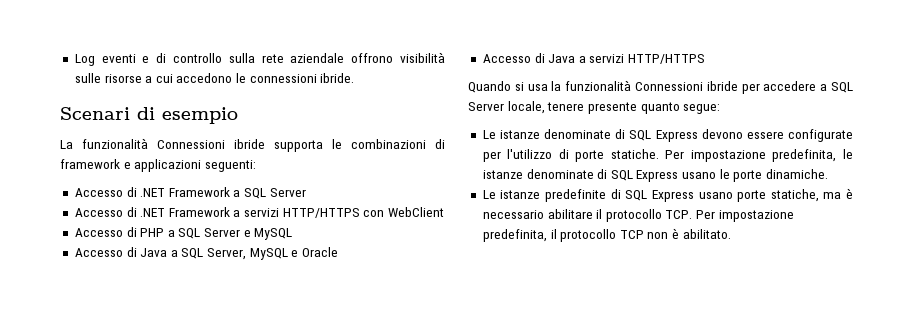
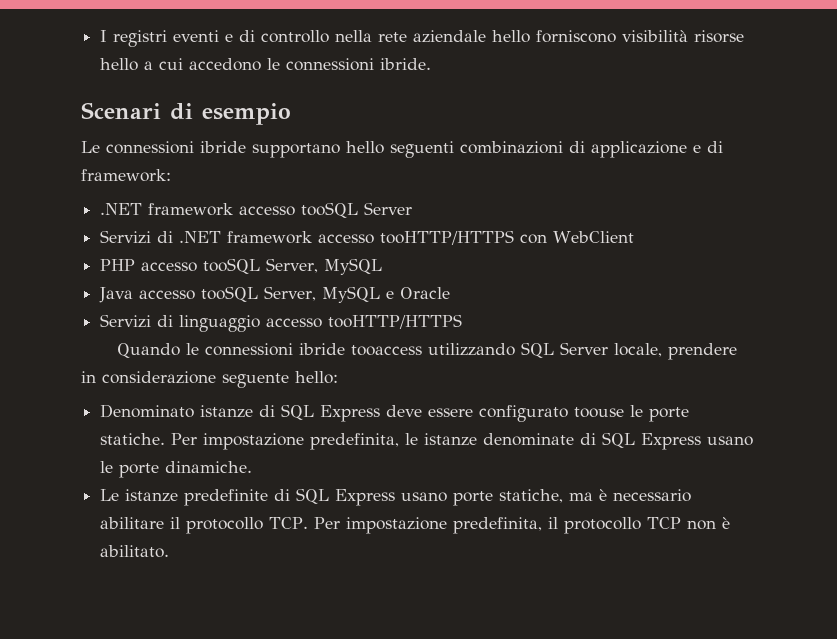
- Log eventi e di controllo sulla rete aziendale offrono visibilità sulle risorse a cui accedono le connessioni ibride.
+ I registri eventi e di controllo nella rete aziendale hello forniscono visibilità risorse hello a cui accedono le connessioni ibride.
- La funzionalità Connessioni ibride supporta le combinazioni di framework e applicazioni seguenti:
- Accesso di .NET Framework a SQL Server
- Accesso di .NET Framework a servizi HTTP/HTTPS con WebClient
- Accesso di PHP a SQL Server e MySQL
- Accesso di Java a SQL Server, MySQL e Oracle
- Accesso di Java a servizi HTTP/HTTPS
- Quando si usa la funzionalità Connessioni ibride per accedere a SQL Server locale, tenere presente quanto segue:
- Le istanze denominate di SQL Express devono essere configurate per l'utilizzo di porte statiche.
+ Le connessioni ibride supportano hello seguenti combinazioni di applicazione e di framework:
+ .NET framework accesso tooSQL Server
+ Servizi di .NET framework accesso tooHTTP/HTTPS con WebClient
+ PHP accesso tooSQL Server, MySQL
+ Java accesso tooSQL Server, MySQL e Oracle
+ Servizi di linguaggio accesso tooHTTP/HTTPS
+ Quando le connessioni ibride tooaccess utilizzando SQL Server locale, prendere in considerazione seguente hello:
+ Denominato istanze di SQL Express deve essere configurato toouse le porte statiche.

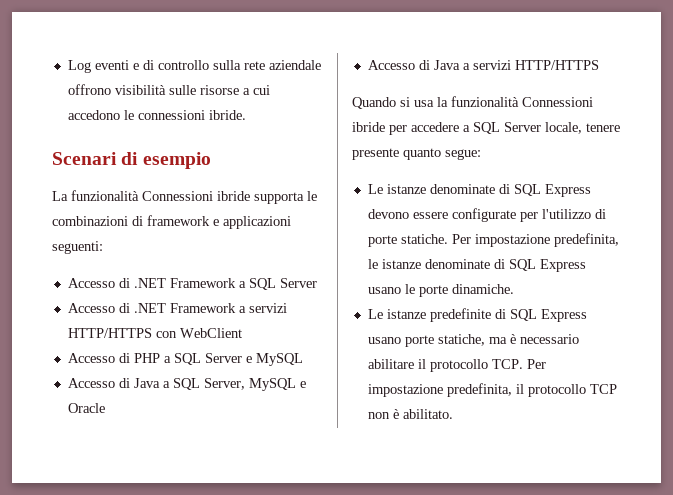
- I registri eventi e di controllo nella rete aziendale hello forniscono visibilità risorse hello a cui accedono le connessioni ibride.
+ Log eventi e di controllo sulla rete aziendale offrono visibilità sulle risorse a cui accedono le connessioni ibride.
- Le connessioni ibride supportano hello seguenti combinazioni di applicazione e di framework:
- .NET framework accesso tooSQL Server
+ La funzionalità Connessioni ibride supporta le combinazioni di framework e applicazioni seguenti:
+ Accesso di .NET Framework a SQL Server
- Servizi di .NET framework accesso tooHTTP/HTTPS con WebClient
- PHP accesso tooSQL Server, MySQL
- Java accesso tooSQL Server, MySQL e Oracle
- Servizi di linguaggio accesso tooHTTP/HTTPS
- Quando le connessioni ibride tooaccess utilizzando SQL Server locale, prendere in considerazione seguente hello:
- Denominato istanze di SQL Express deve essere configurato toouse le porte statiche.
+ Accesso di .NET Framework a servizi HTTP/HTTPS con WebClient
+ Accesso di PHP a SQL Server e MySQL
+ Accesso di Java a SQL Server, MySQL e Oracle
+ Accesso di Java a servizi HTTP/HTTPS
+ Quando si usa la funzionalità Connessioni ibride per accedere a SQL Server locale, tenere presente quanto segue:
+ Le istanze denominate di SQL Express devono essere configurate per l'utilizzo di porte statiche.

